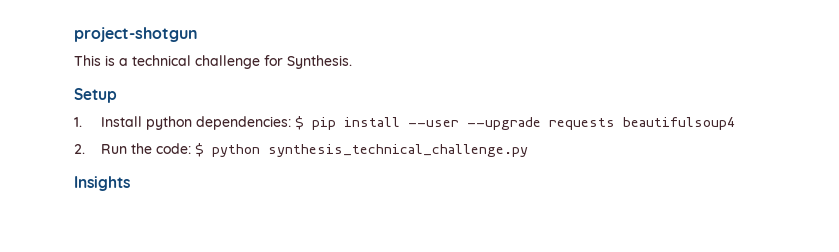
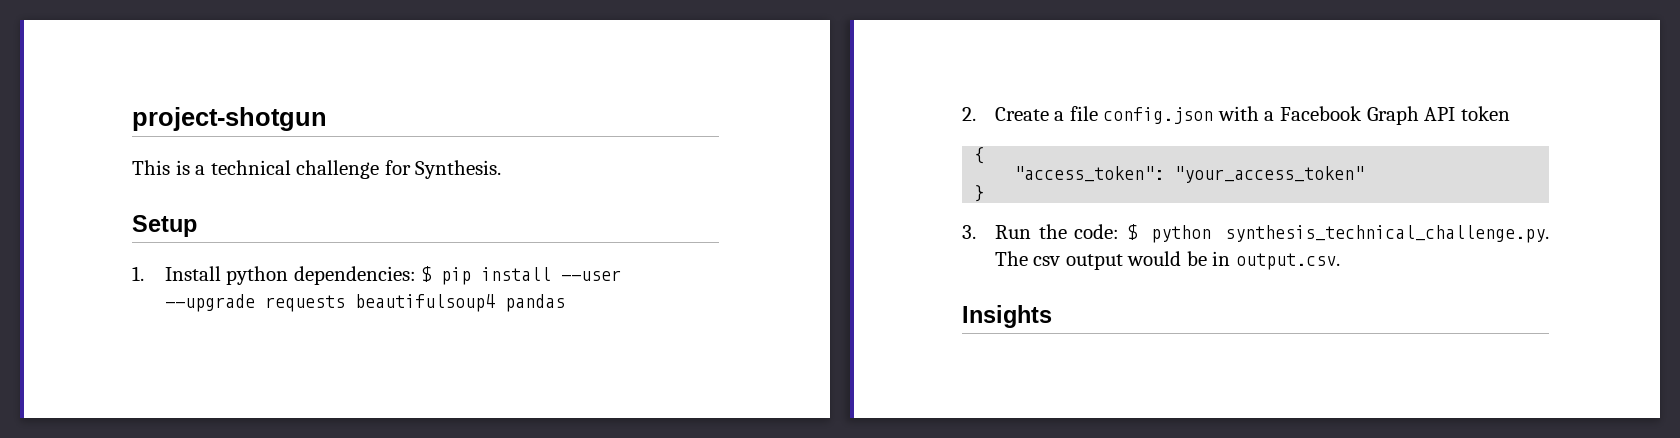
- 1. Install python dependencies: $ pip install --user --upgrade requests beautifulsoup4
- 2. Run the code: $ python synthesis_technical_challenge.py
+ 1. Install python dependencies: $ pip install --user --upgrade requests beautifulsoup4 pandas
+ 2. Create a file config.json with a Facebook Graph API token
+ {
+ "access_token": "your_access_token"
+ }
+ 3. Run the code: $ python synthesis_technical_challenge.py. The csv output would be in output.csv.

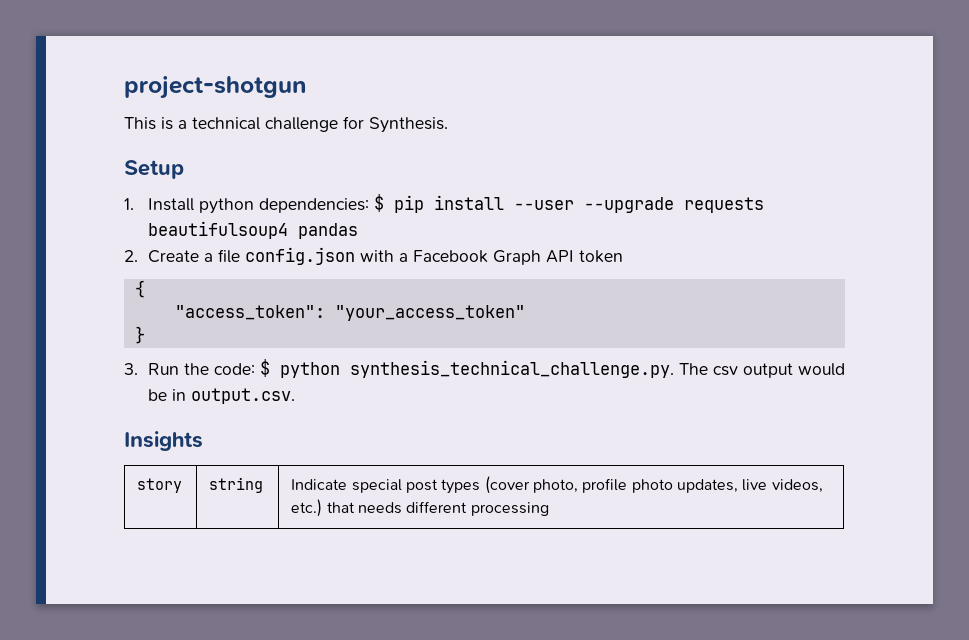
+ story | string | Indicate special post types (cover photo, profile photo updates, live videos, etc.) that needs different processing

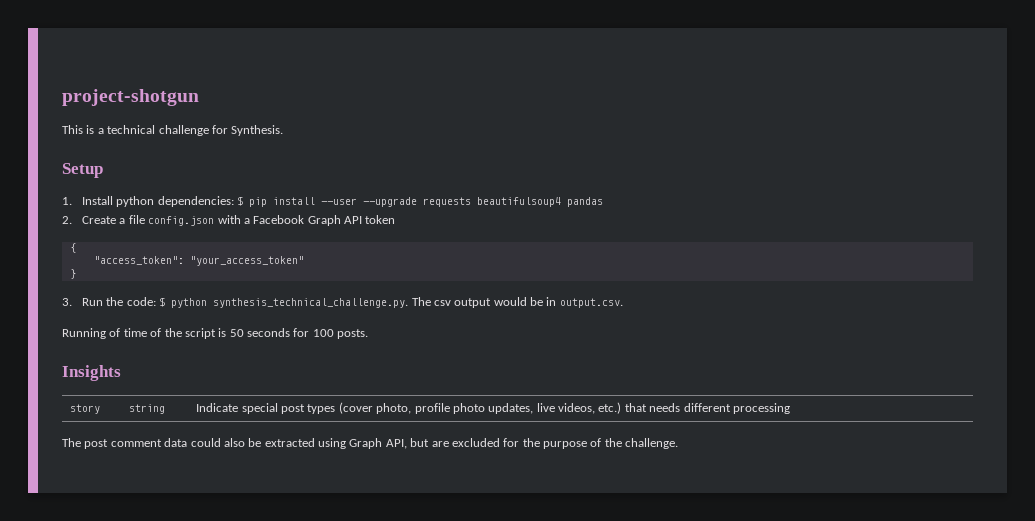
+ Running of time of the script is 50 seconds for 100 posts.
+ The post comment data could also be extracted using Graph API, but are excluded for the purpose of the challenge.

